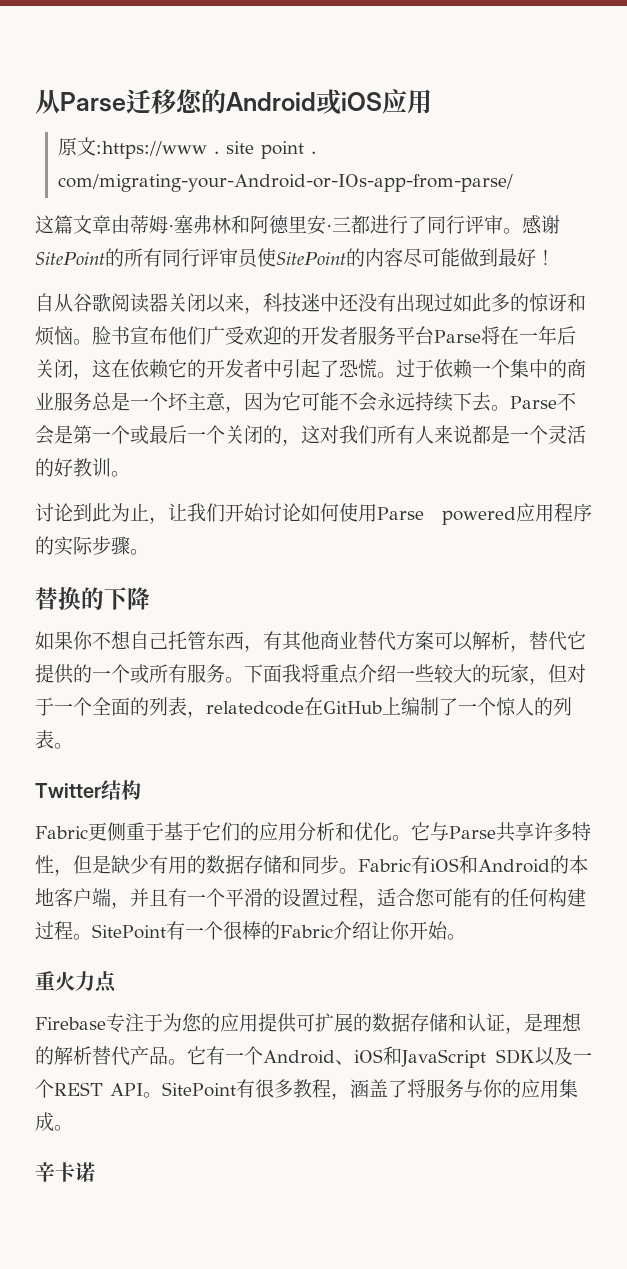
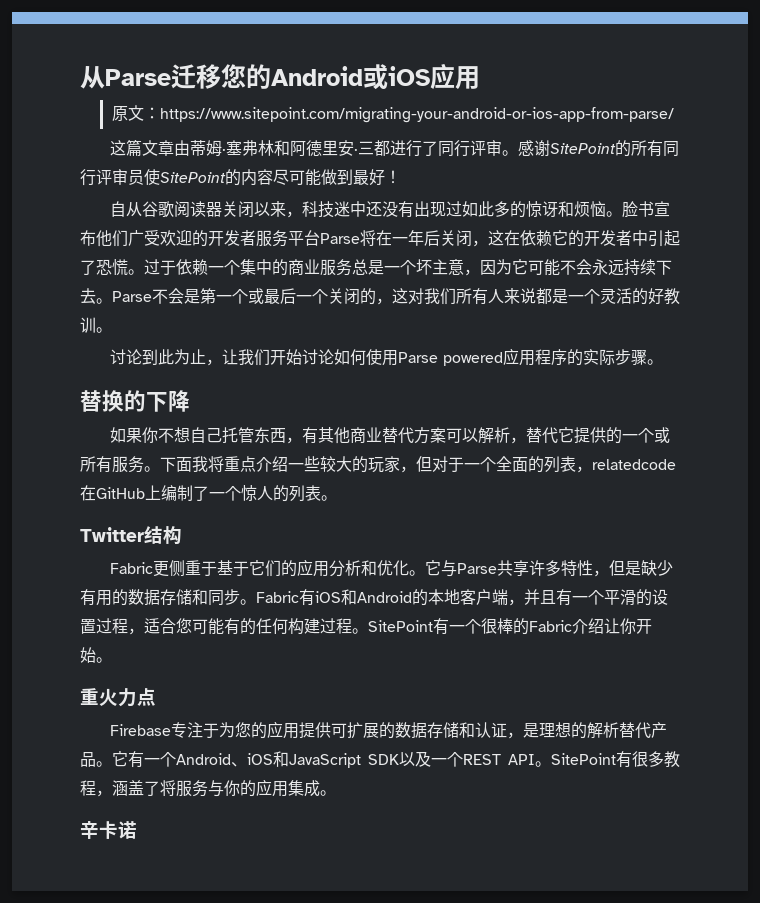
- 原文:https://www . site point . com/migrating-your-Android-or-IOs-app-from-parse/
+ 原文：https://www.sitepoint.com/migrating-your-android-or-ios-app-from-parse/

